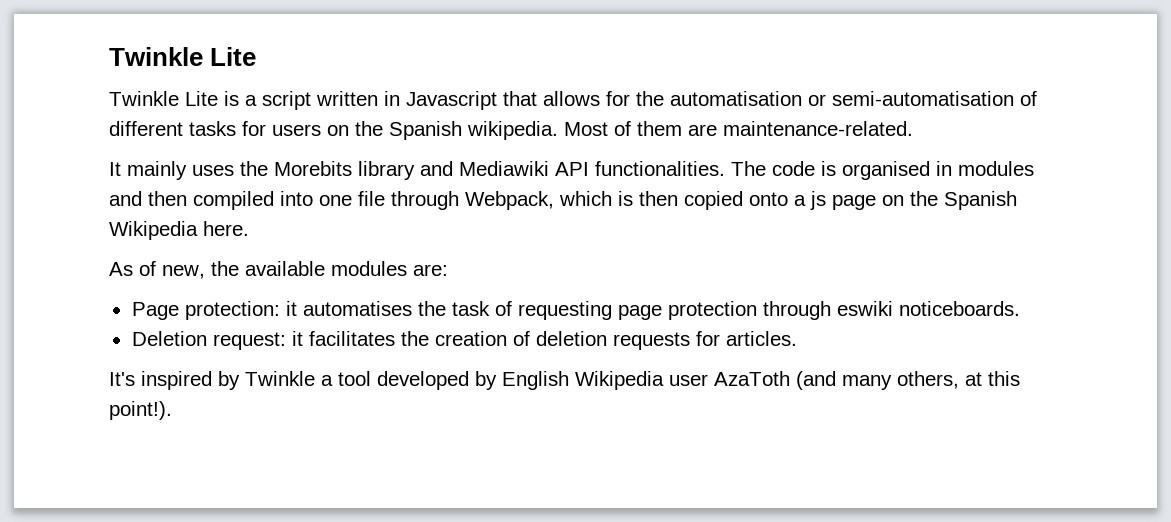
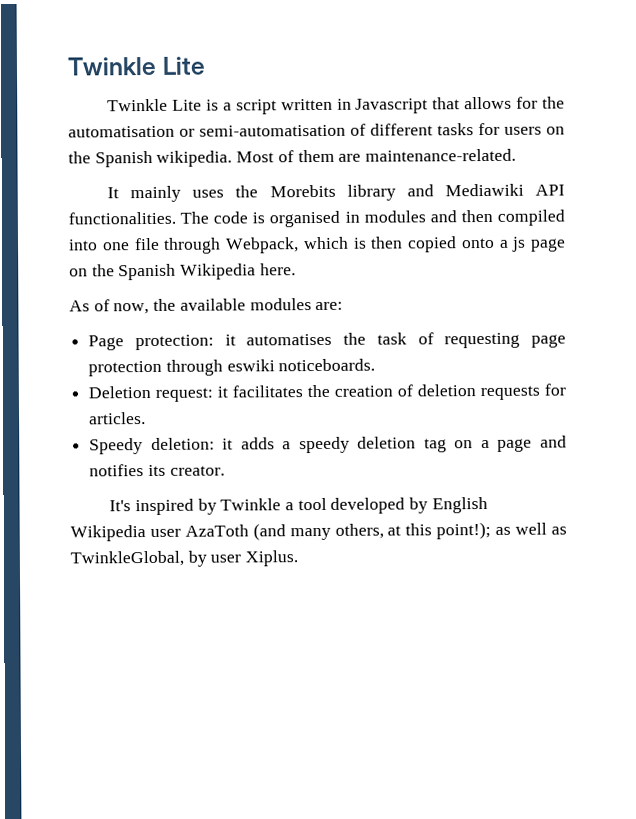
- As of new, the available modules are:
+ As of now, the available modules are:
+ Speedy deletion: it adds a speedy deletion tag on a page and notifies its creator.
- It's inspired by Twinkle a tool developed by English Wikipedia user AzaToth (and many others, at this point!).
+ It's inspired by Twinkle a tool developed by English Wikipedia user AzaToth (and many others, at this point!); as well as TwinkleGlobal, by user Xiplus.

